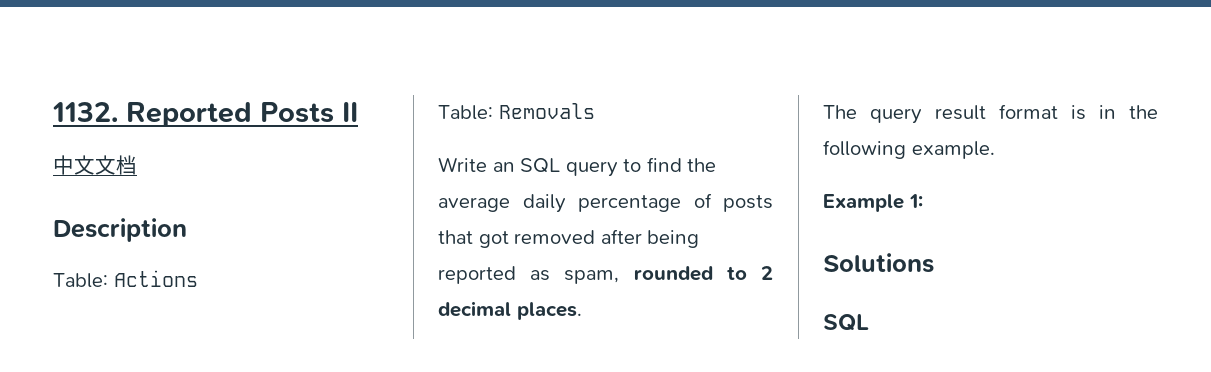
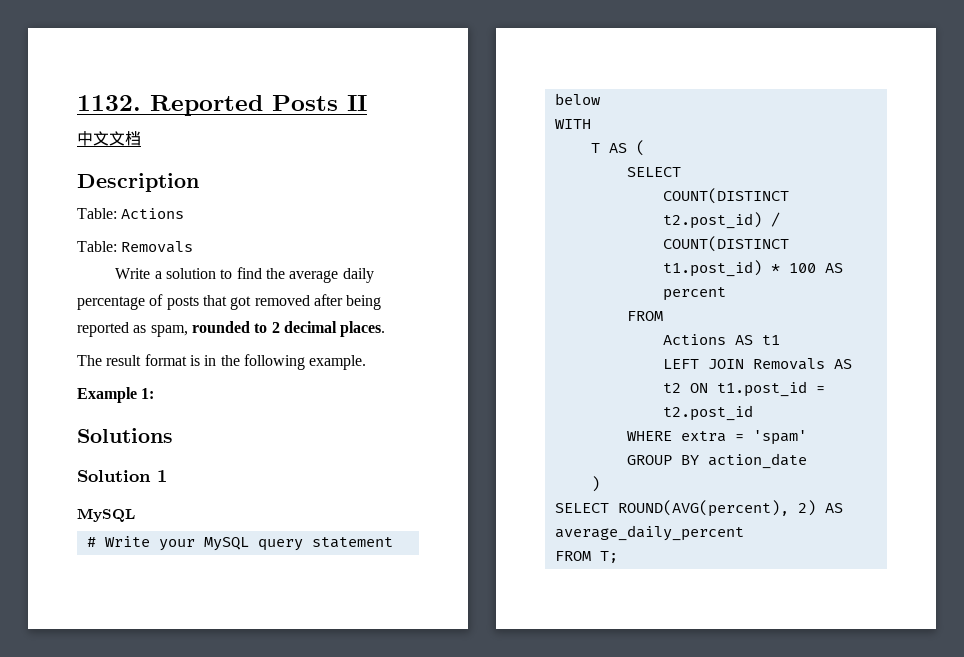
- Write an SQL query to find the average daily percentage of posts that got removed after being reported as spam, rounded to 2 decimal places.
+ Write a solution to find the average daily percentage of posts that got removed after being reported as spam, rounded to 2 decimal places.
- The query result format is in the following example.
+ The result format is in the following example.
  Solutions
- SQL
+ Solution 1
+ MySQL
+ # Write your MySQL query statement below
+ WITH
+ T AS (
+ SELECT
+ COUNT(DISTINCT t2.post_id) / COUNT(DISTINCT t1.post_id) * 100 AS percent
+ FROM
+ Actions AS t1
+ LEFT JOIN Removals AS t2 ON t1.post_id = t2.post_id
+ WHERE extra = 'spam'
+ GROUP BY action_date
+ )
+ SELECT ROUND(AVG(percent), 2) AS average_daily_percent
+ FROM T;

